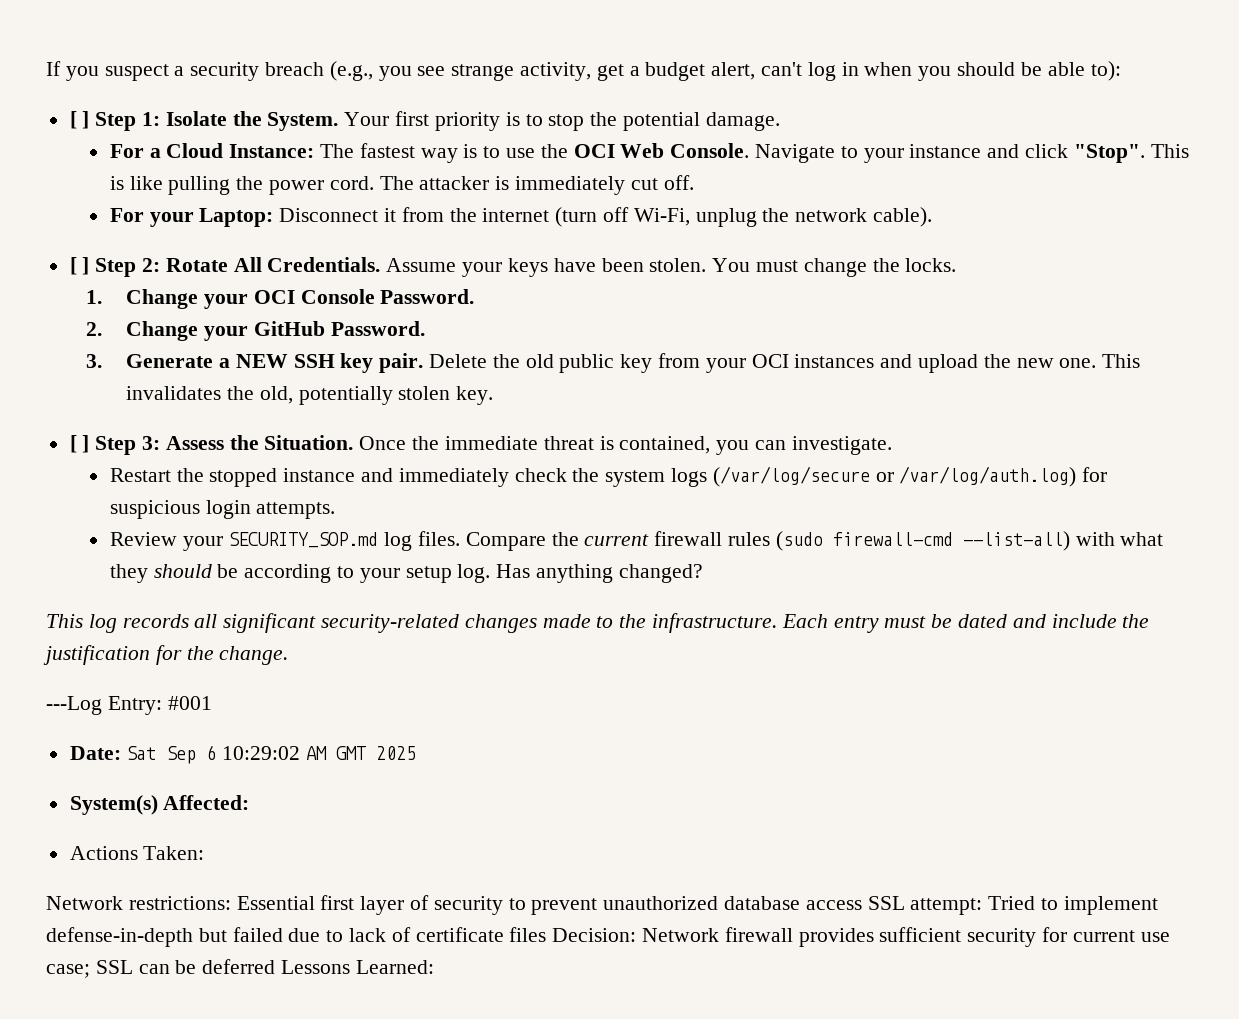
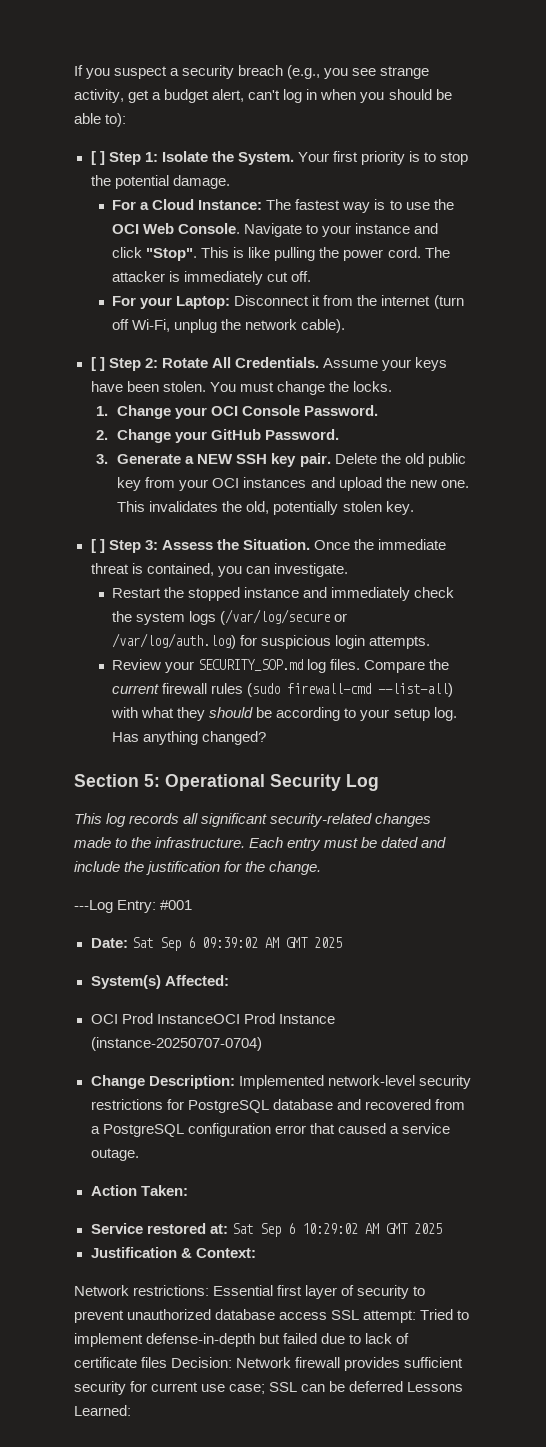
+ Section 5: Operational Security Log
- Date: Sat Sep 6 10:29:02 AM GMT 2025
+ Date: Sat Sep 6 09:39:02 AM GMT 2025
- Actions Taken:
+ OCI Prod InstanceOCI Prod Instance (instance-20250707-0704)
+ Change Description: Implemented network-level security restrictions for PostgreSQL database and recovered from a PostgreSQL configuration error that caused a service outage.
+ Action Taken:
+ Service restored at: Sat Sep 6 10:29:02 AM GMT 2025
+ Justification & Context:

